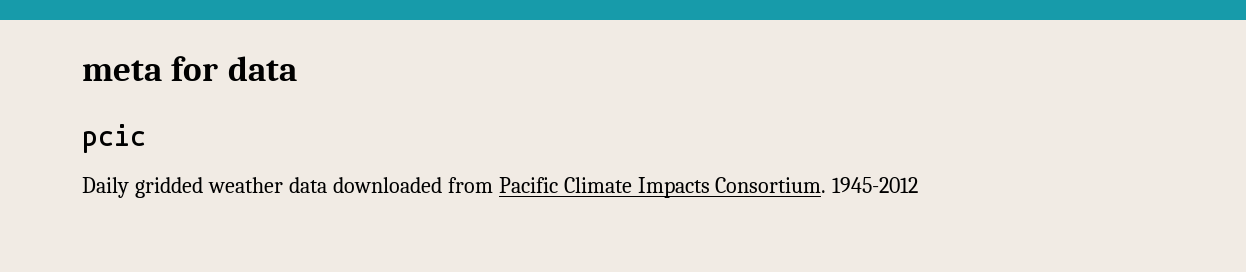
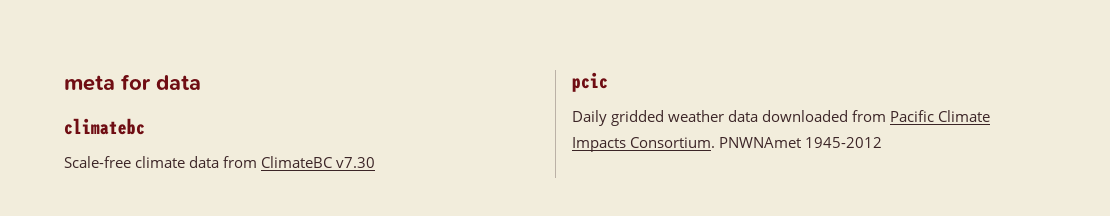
+ climatebc
+ Scale-free climate data from ClimateBC v7.30
- 1945-2012
+ PNWNAmet 1945-2012

